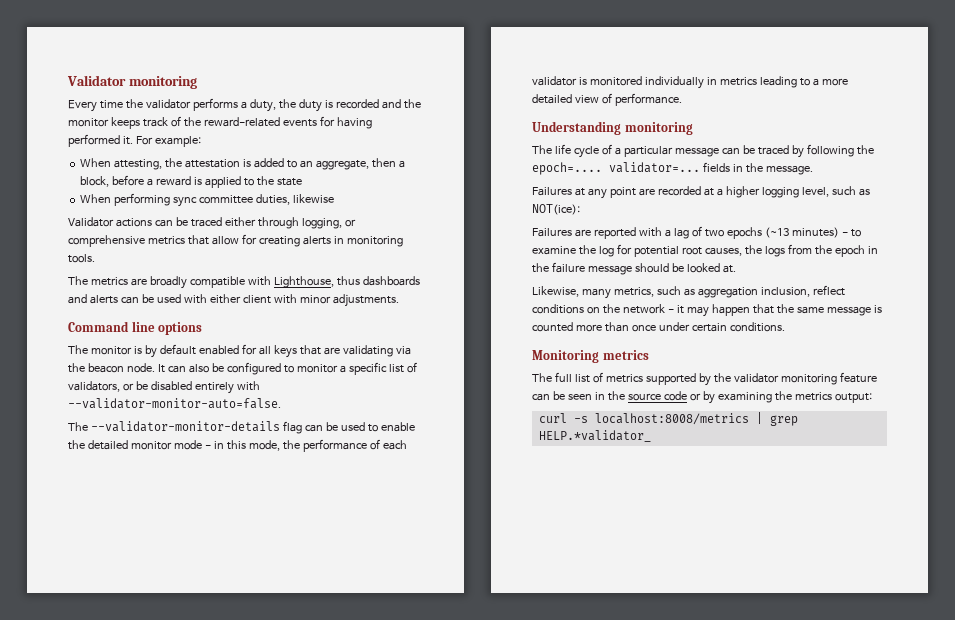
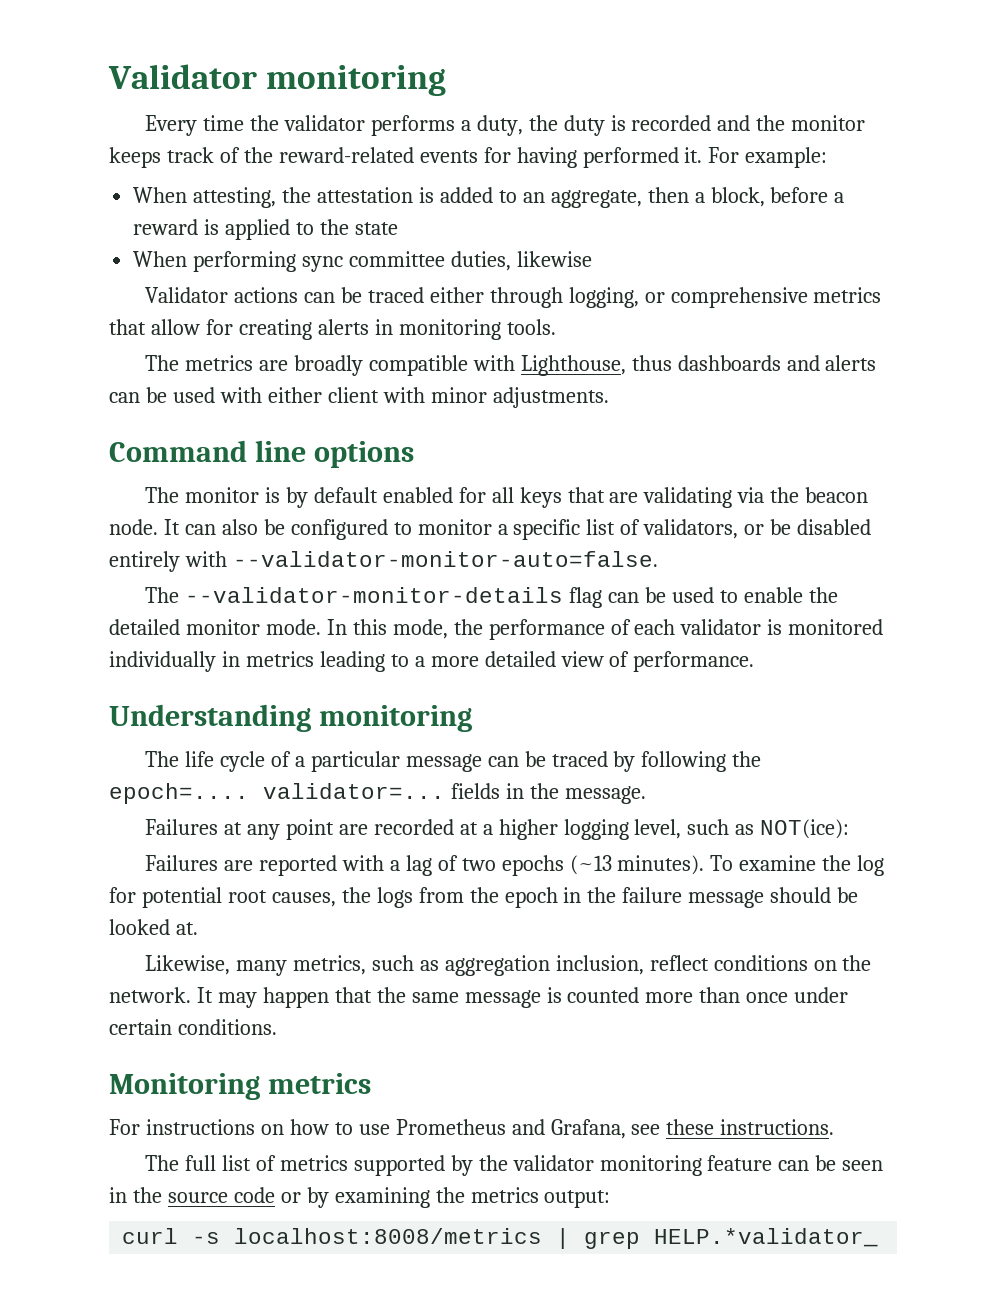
- The --validator-monitor-details flag can be used to enable the detailed monitor mode - in this mode, the performance of each validator is monitored individually in metrics leading to a more detailed view of performance.
+ The --validator-monitor-details flag can be used to enable the detailed monitor mode. In this mode, the performance of each validator is monitored individually in metrics leading to a more detailed view of performance.
- Failures are reported with a lag of two epochs (~13 minutes) - to examine the log for potential root causes, the logs from the epoch in the failure message should be looked at.
+ Failures are reported with a lag of two epochs (~13 minutes). To examine the log for potential root causes, the logs from the epoch in the failure message should be looked at.
- Likewise, many metrics, such as aggregation inclusion, reflect conditions on the network - it may happen that the same message is counted more than once under certain conditions.
+ Likewise, many metrics, such as aggregation inclusion, reflect conditions on the network. It may happen that the same message is counted more than once under certain conditions.
+ For instructions on how to use Prometheus and Grafana, see these instructions.

